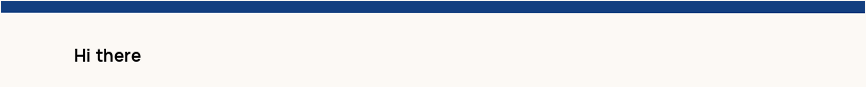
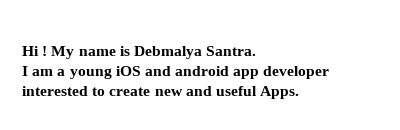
- Hi there
+ Hi ! My name is Debmalya Santra.
+ I am a young iOS and android app developer interested to create new and useful Apps.

